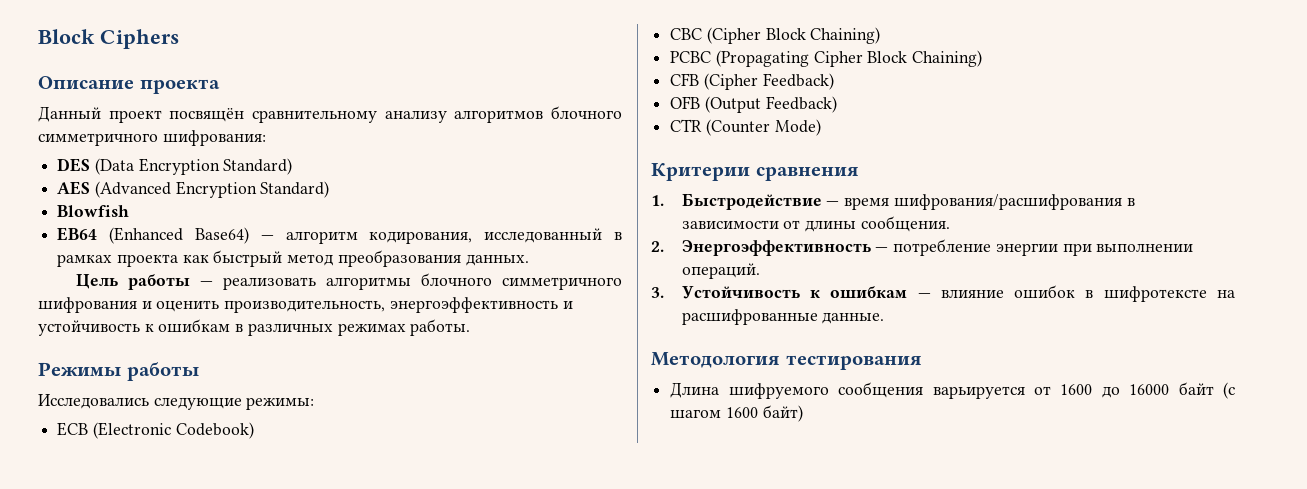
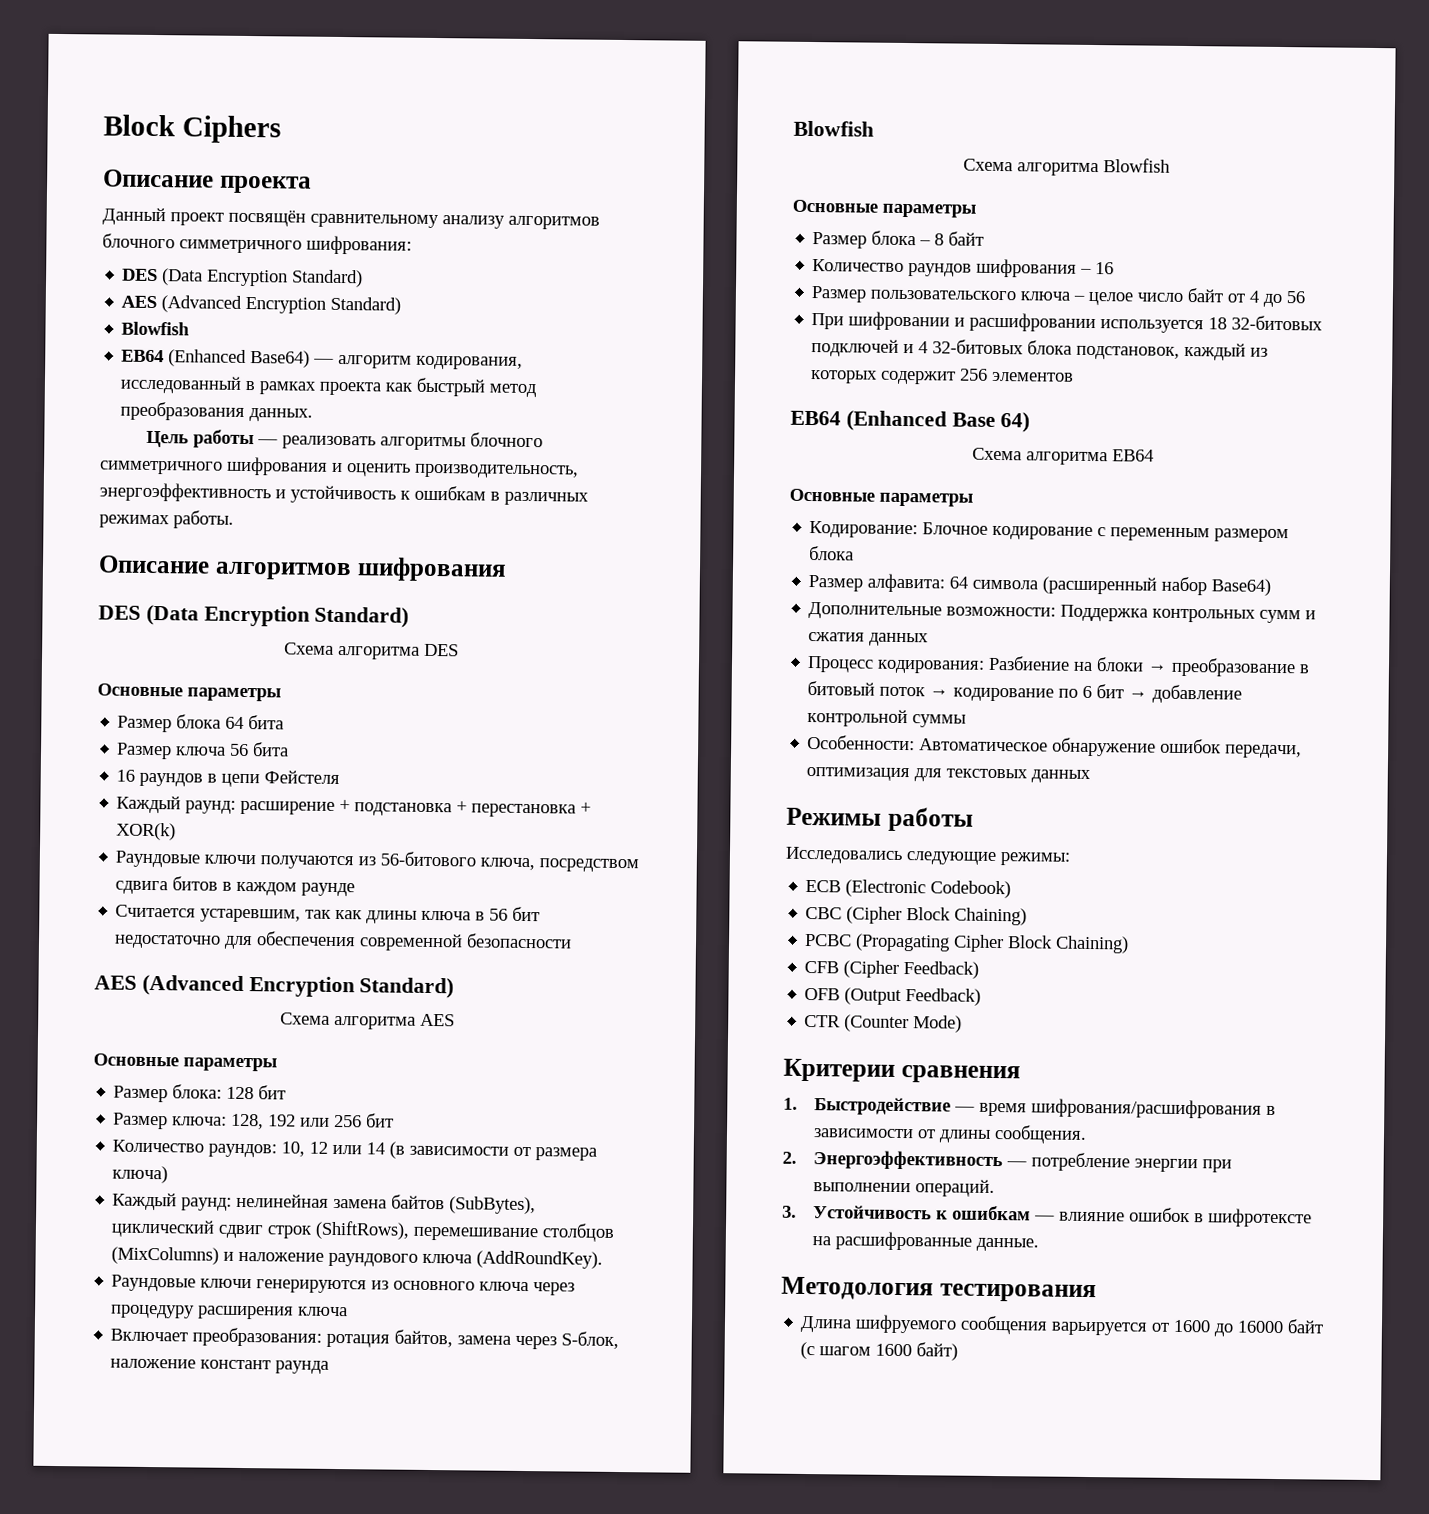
+ Описание алгоритмов шифрования
+ DES (Data Encryption Standard)
+ Схема алгоритма DES
+ Основные параметры
+ Размер блока 64 бита
+ Размер ключа 56 бита
+ 16 раундов в цепи Фейстеля
+ Каждый раунд: расширение + подстановка + перестановка + XOR(k)
+ Раундовые ключи получаются из 56-битового ключа, посредством сдвига битов в каждом раунде
+ Считается устаревшим, так как длины ключа в 56 бит недостаточно для обеспечения современной безопасности
+ AES (Advanced Encryption Standard)
+ Схема алгоритма AES
+ Основные параметры
+ Размер блока: 128 бит
+ Размер ключа: 128, 192 или 256 бит
+ Количество раундов: 10, 12 или 14 (в зависимости от размера ключа)
+ Каждый раунд: нелинейная замена байтов (SubBytes), циклический сдвиг строк (ShiftRows), перемешивание столбцов (MixColumns) и наложение раундового ключа (AddRoundKey).
+ Раундовые ключи генерируются из основного ключа через процедуру расширения ключа
+ Включает преобразования: ротация байтов, замена через S-блок, наложение констант раунда
+ Blowfish
+ Схема алгоритма Blowfish
+ Основные параметры
+ Размер блока – 8 байт
+ Количество раундов шифрования – 16
+ Размер пользовательского ключа – целое число байт от 4 до 56
+ При шифровании и расшифровании используется 18 32-битовых подключей и 4 32-битовых блока подстановок, каждый из которых содержит 256 элементов
+ EB64 (Enhanced Base 64)
+ Схема алгоритма EB64
+ Основные параметры
+ Кодирование: Блочное кодирование с переменным размером блока
+ Размер алфавита: 64 символа (расширенный набор Base64)
+ Дополнительные возможности: Поддержка контрольных сумм и сжатия данных
+ Процесс кодирования: Разбиение на блоки → преобразование в битовый поток → кодирование по 6 бит → добавление контрольной суммы
+ Особенности: Автоматическое обнаружение ошибок передачи, оптимизация для текстовых данных

